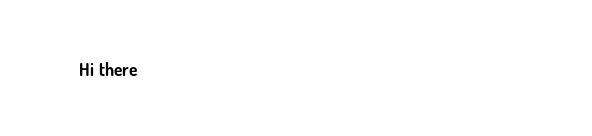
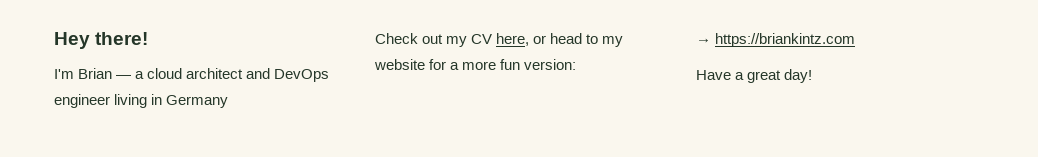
- Hi there
+ Hey there!
+ I'm Brian — a cloud architect and DevOps engineer living in Germany
+ Check out my CV here, or head to my website for a more fun version:
+ → https://briankintz.com
+ Have a great day!

